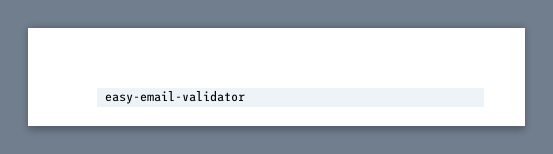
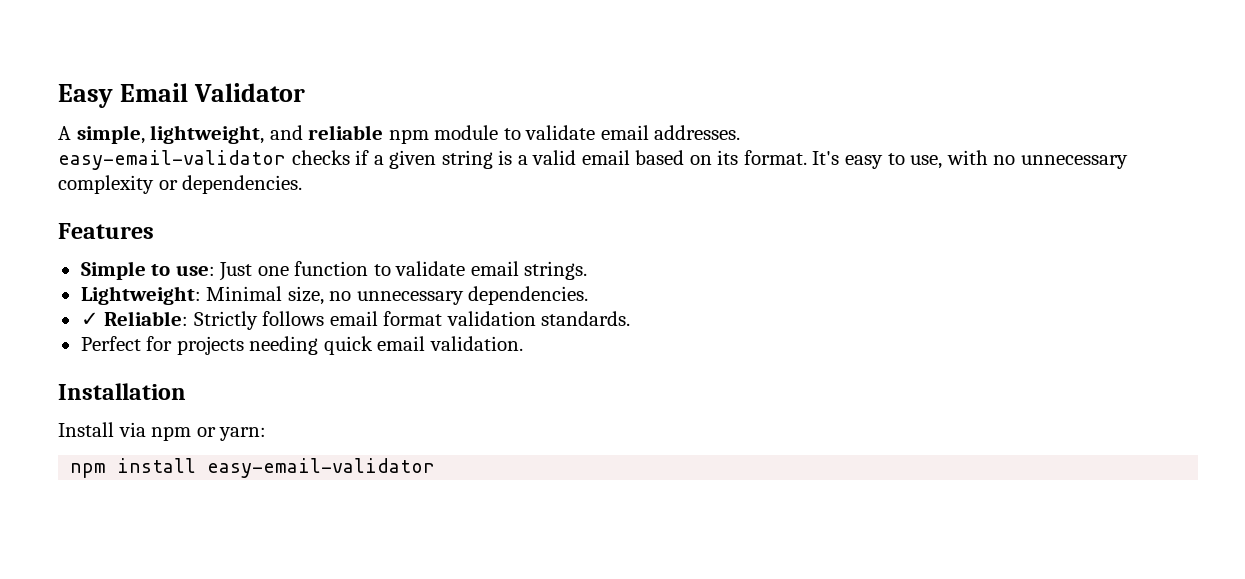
- easy-email-validator
+ Easy Email Validator
+ A simple, lightweight, and reliable npm module to validate email addresses.
+ easy-email-validator checks if a given string is a valid email based on its format. It's easy to use, with no unnecessary complexity or dependencies.
+ Features
+ Simple to use: Just one function to validate email strings.
+ Lightweight: Minimal size, no unnecessary dependencies.
+ ✓ Reliable: Strictly follows email format validation standards.
+ Perfect for projects needing quick email validation.
+ Installation
+ Install via npm or yarn:
+ npm install easy-email-validator

